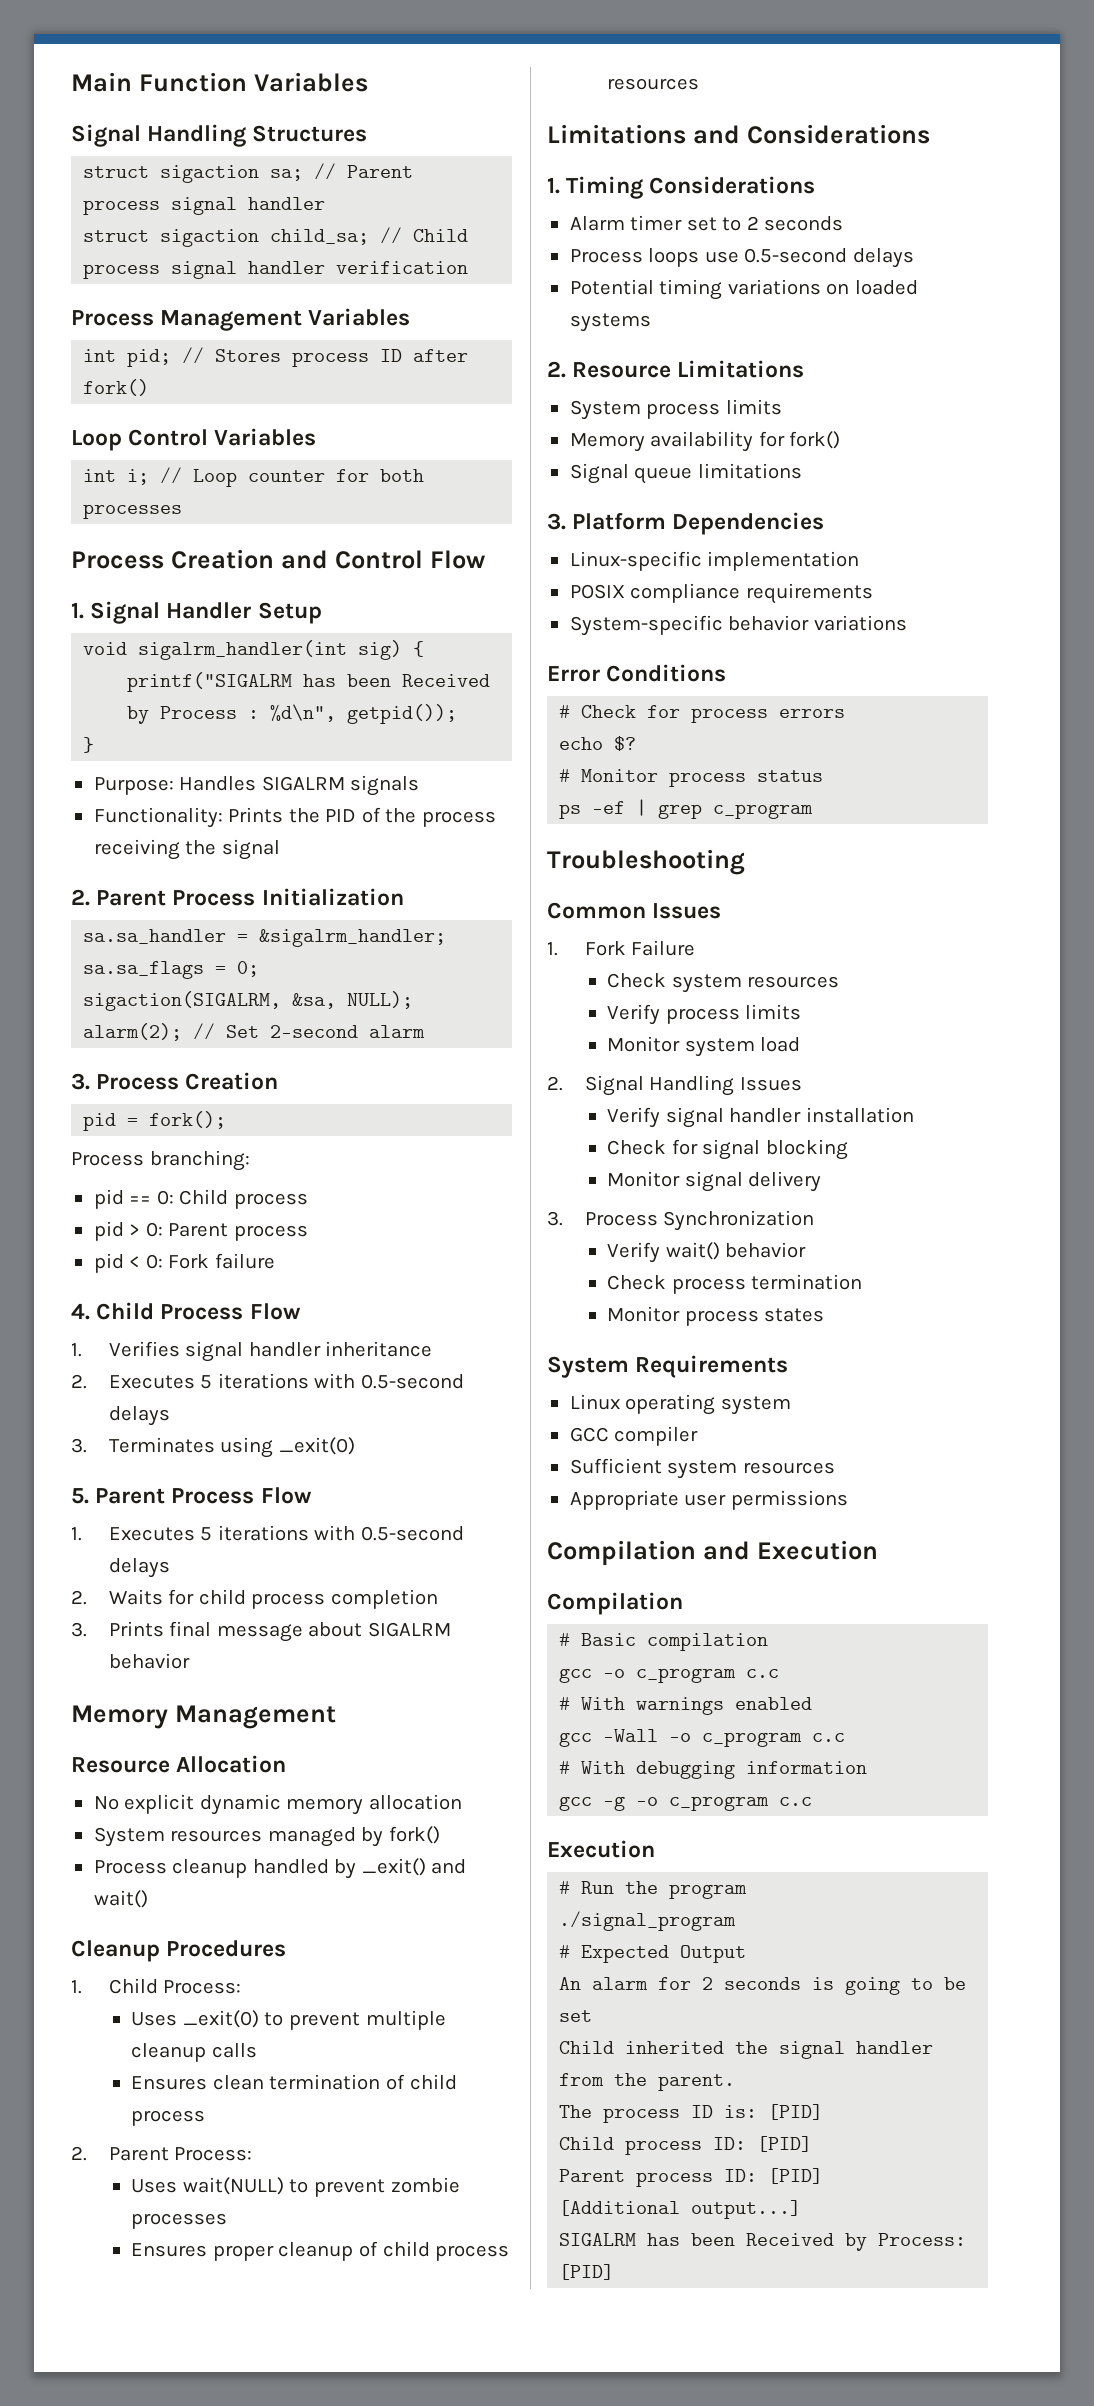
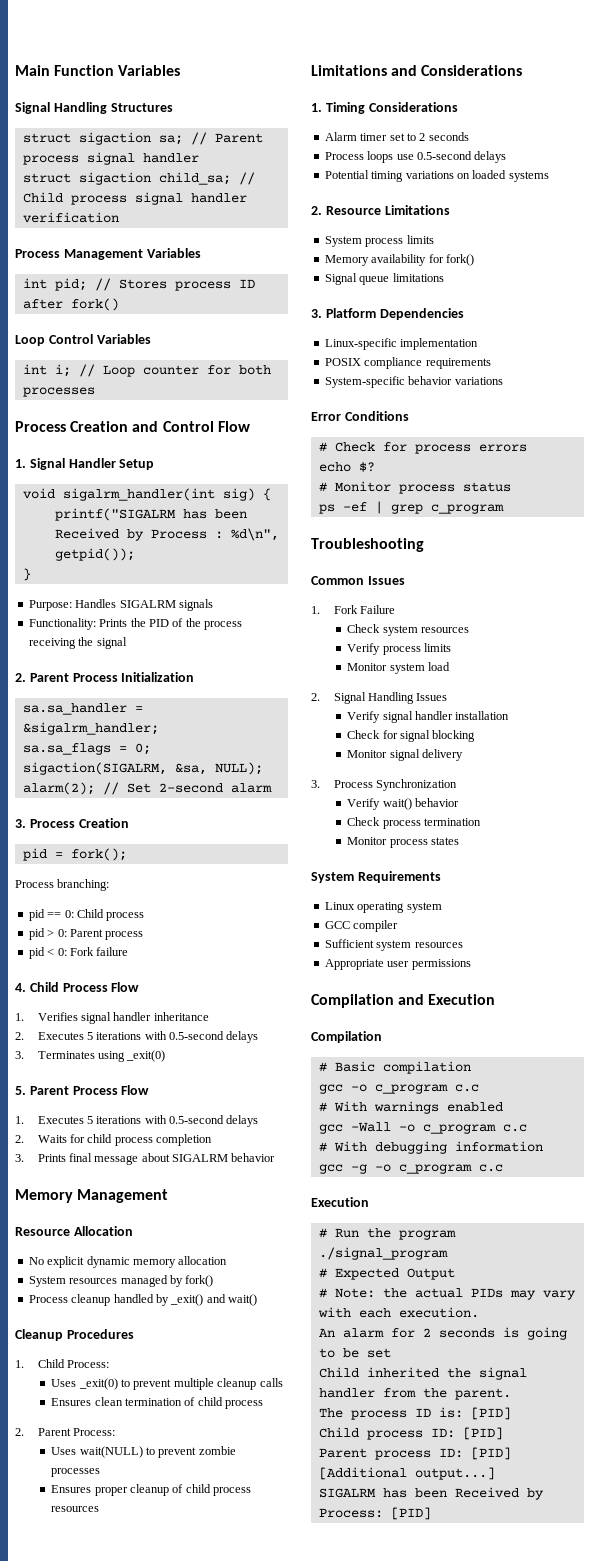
+ # Note: the actual PIDs may vary with each execution.

